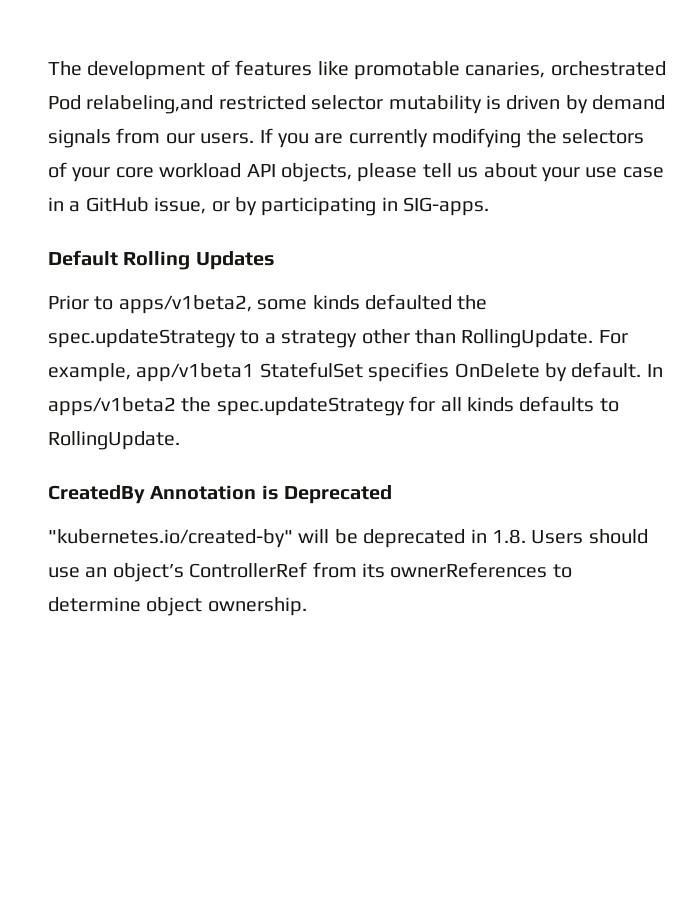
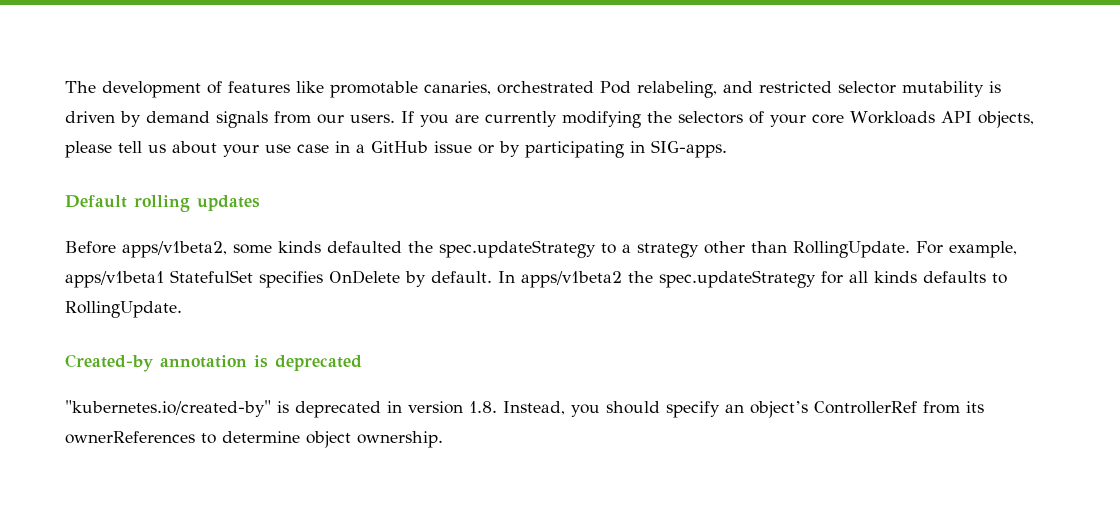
- The development of features like promotable canaries, orchestrated Pod relabeling,and restricted selector mutability is driven by demand signals from our users.
+ The development of features like promotable canaries, orchestrated Pod relabeling, and restricted selector mutability is driven by demand signals from our users.
- If you are currently modifying the selectors of your core workload API objects, please tell us about your use case in a GitHub issue, or by participating in SIG-apps.
+ If you are currently modifying the selectors of your core Workloads API objects, please tell us about your use case in a GitHub issue or by participating in SIG-apps.
- Default Rolling Updates
- Prior to apps/v1beta2, some kinds defaulted the spec.updateStrategy to a strategy other than RollingUpdate.
+ Default rolling updates
+ Before apps/v1beta2, some kinds defaulted the spec.updateStrategy to a strategy other than RollingUpdate.
- For example, app/v1beta1 StatefulSet specifies OnDelete by default.
+ For example, apps/v1beta1 StatefulSet specifies OnDelete by default.
- CreatedBy Annotation is Deprecated
- "kubernetes.io/created-by" will be deprecated in 1.8. Users should use an object’s ControllerRef from its ownerReferences to determine object ownership.
+ Created-by annotation is deprecated
+ "kubernetes.io/created-by" is deprecated in version 1.8. Instead, you should specify an object’s ControllerRef from its ownerReferences to determine object ownership.

